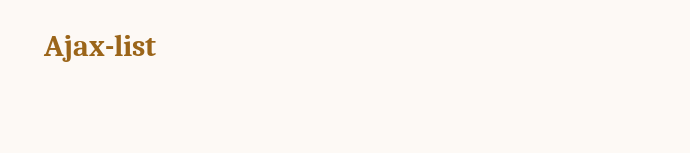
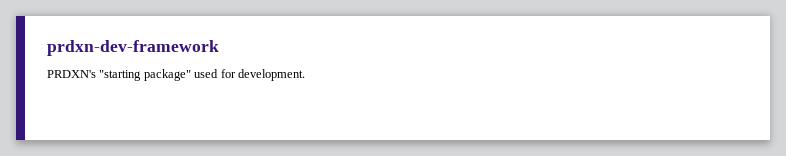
- Ajax-list
+ prdxn-dev-framework
+ PRDXN's "starting package" used for development.

